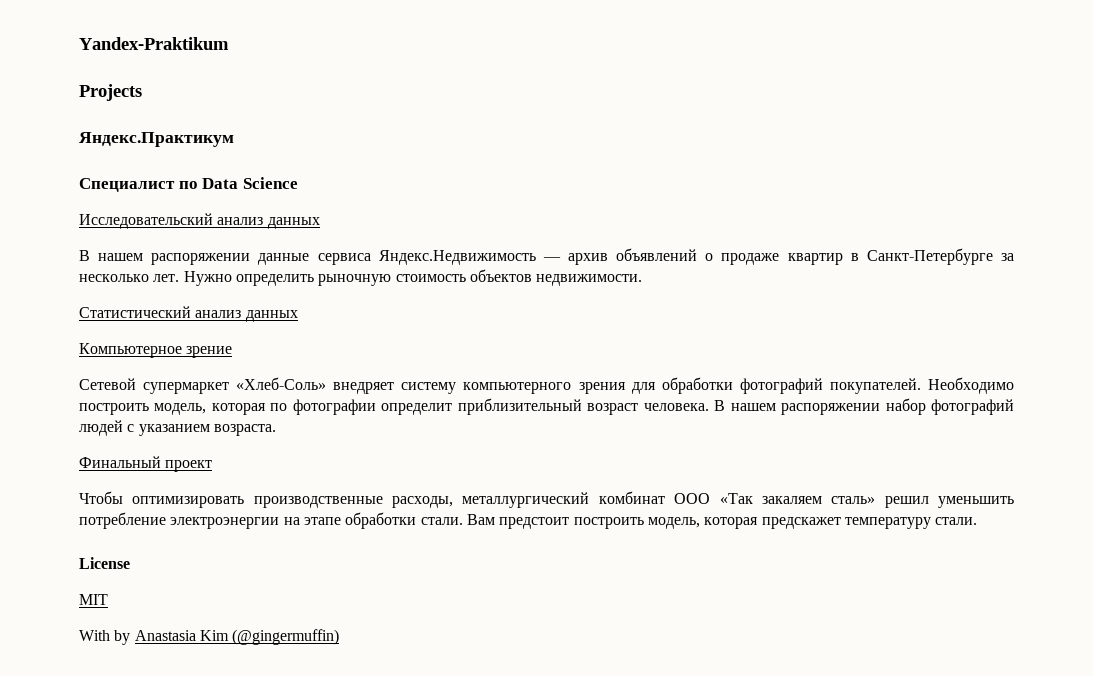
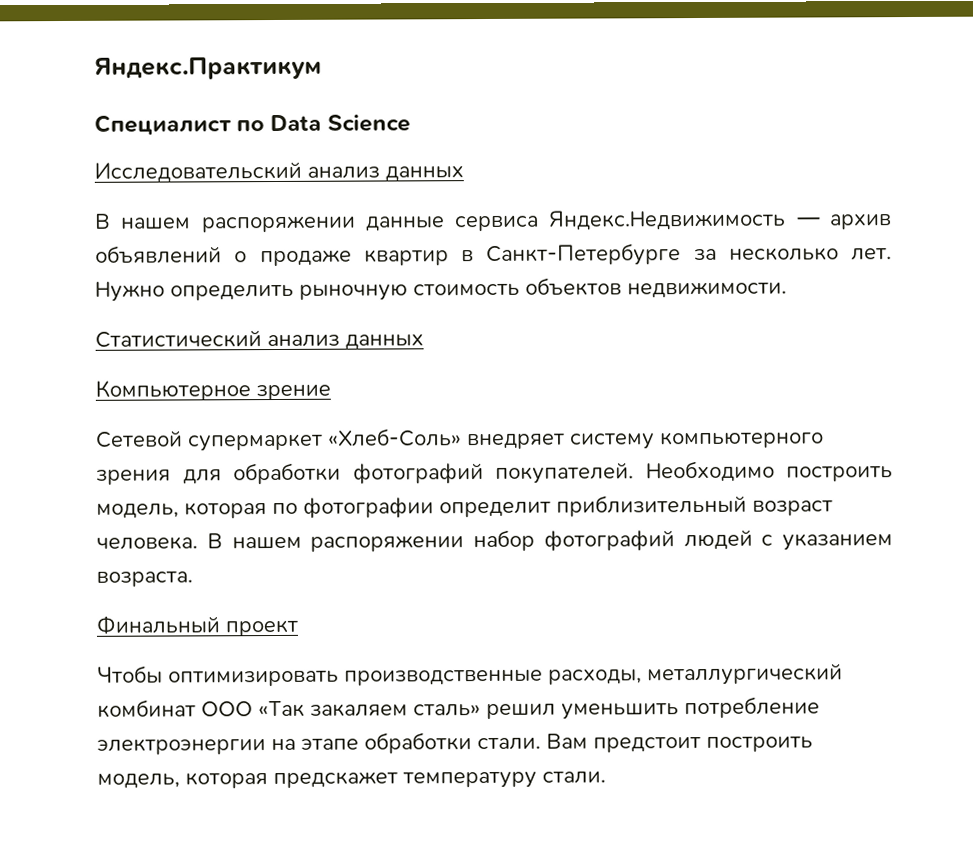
- Yandex-Praktikum
- Projects
- License
- MIT
- With by Anastasia Kim (@gingermuffin)

